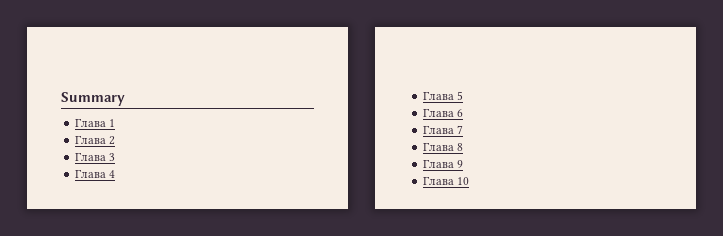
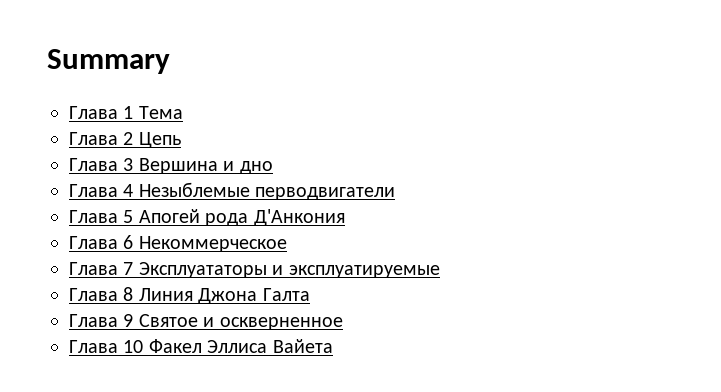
- Глава 1
+ Глава 1 Тема
- Глава 2
+ Глава 2 Цепь
- Глава 3
+ Глава 3 Вершина и дно
- Глава 4
+ Глава 4 Незыблемые перводвигатели
- Глава 5
+ Глава 5 Апогей рода Д'Анкония
- Глава 6
+ Глава 6 Некоммерческое
- Глава 7
+ Глава 7 Эксплуататоры и эксплуатируемые
- Глава 8
+ Глава 8 Линия Джона Галта
- Глава 9
+ Глава 9 Святое и оскверненное
- Глава 10
+ Глава 10 Факел Эллиса Вайета

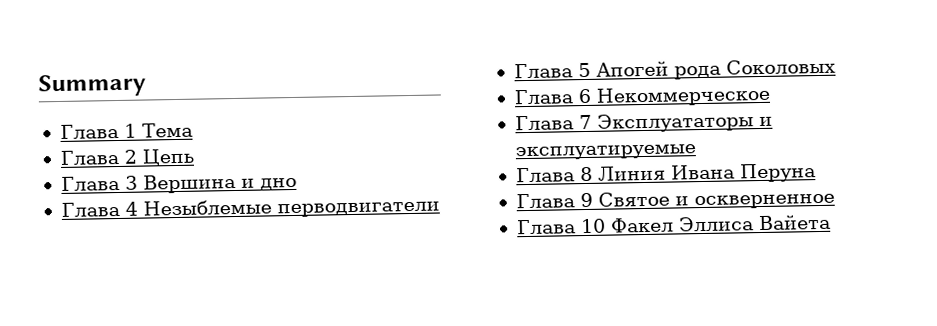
- Глава 5 Апогей рода Д'Анкония
+ Глава 5 Апогей рода Соколовых
- Глава 8 Линия Джона Галта
+ Глава 8 Линия Иванa Перунa

